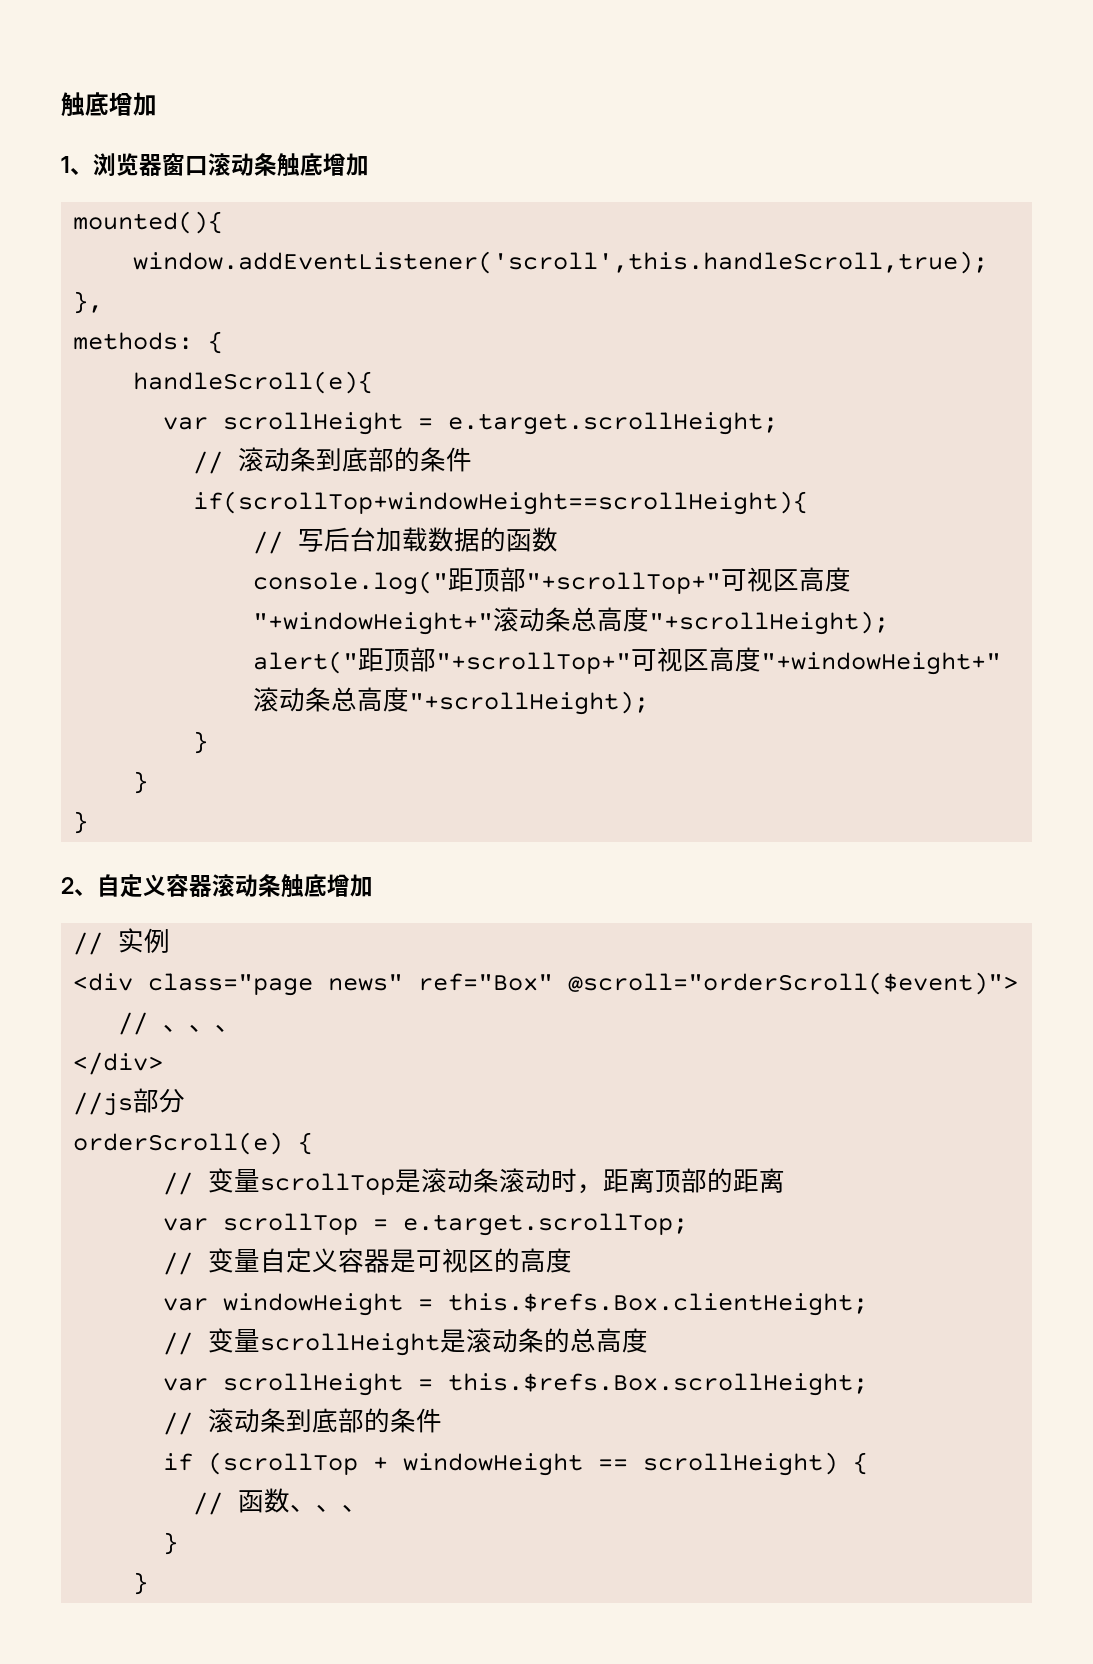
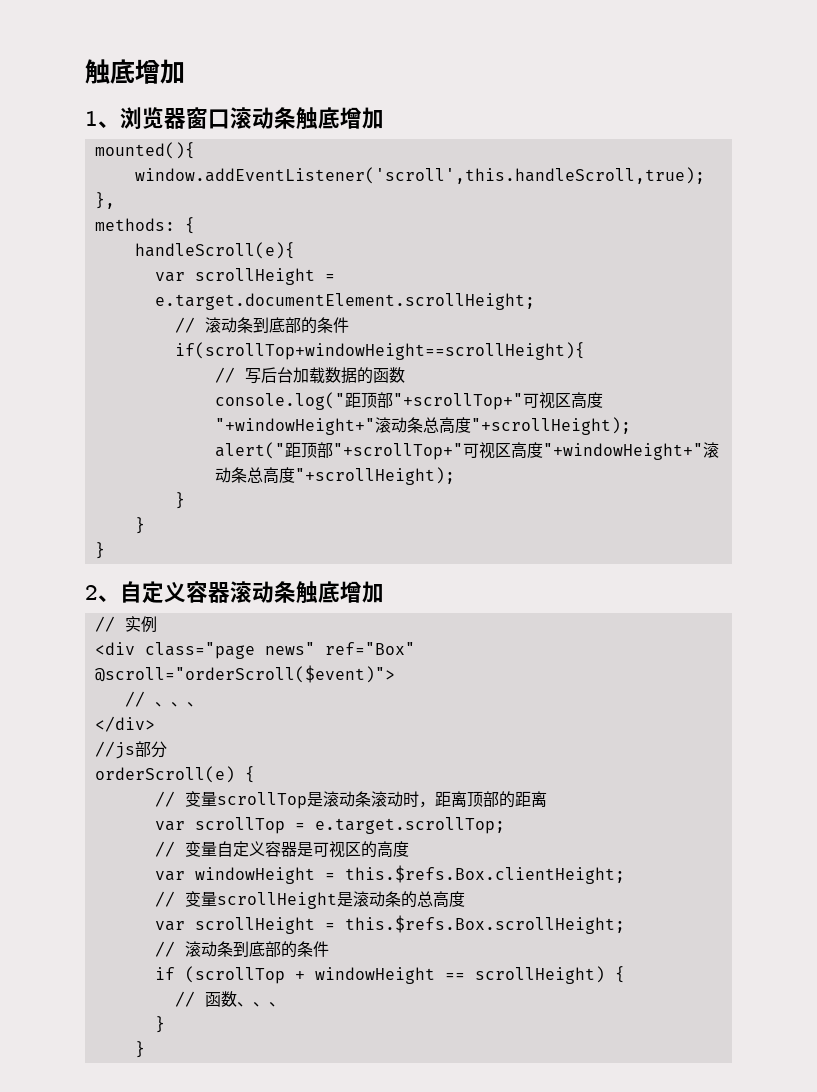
- var scrollHeight = e.target.scrollHeight;
+ var scrollHeight = e.target.documentElement.scrollHeight;

